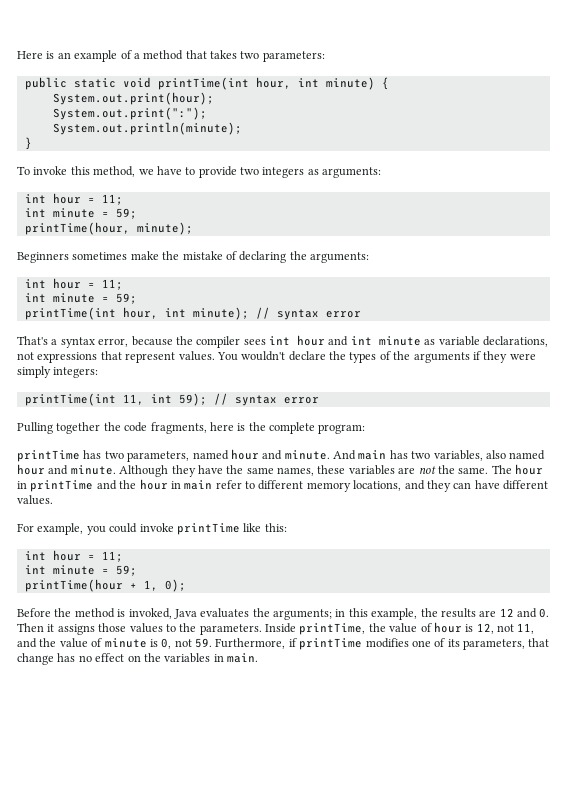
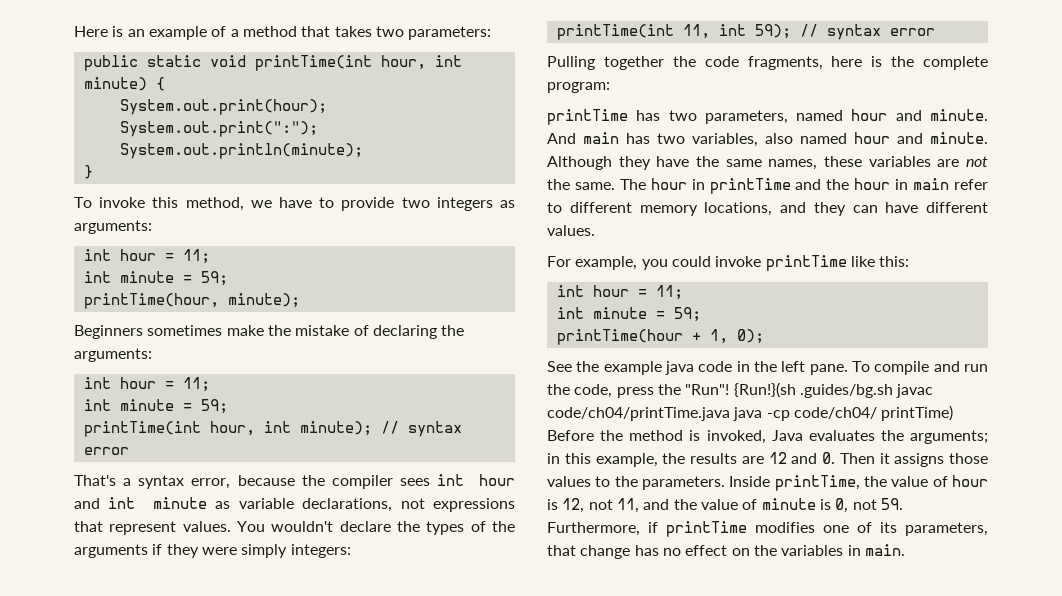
- Before the method is invoked, Java evaluates the arguments; in this example, the results are 12 and 0. Then it assigns those values to the parameters.
+ See the example java code in the left pane. To compile and run the code, press the "Run"! {Run!}(sh .guides/bg.sh javac code/ch04/printTime.java java -cp code/ch04/ printTime) Before the method is invoked, Java evaluates the arguments; in this example, the results are 12 and 0. Then it assigns those values to the parameters.

